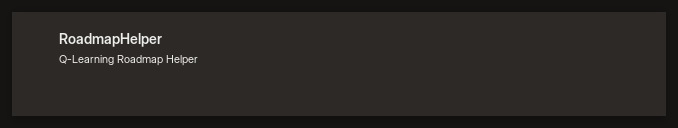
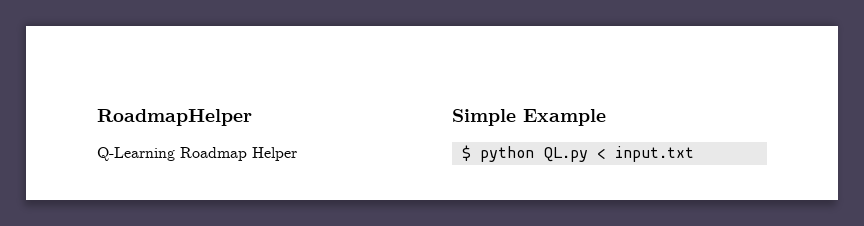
+ Simple Example
+ $ python QL.py < input.txt

